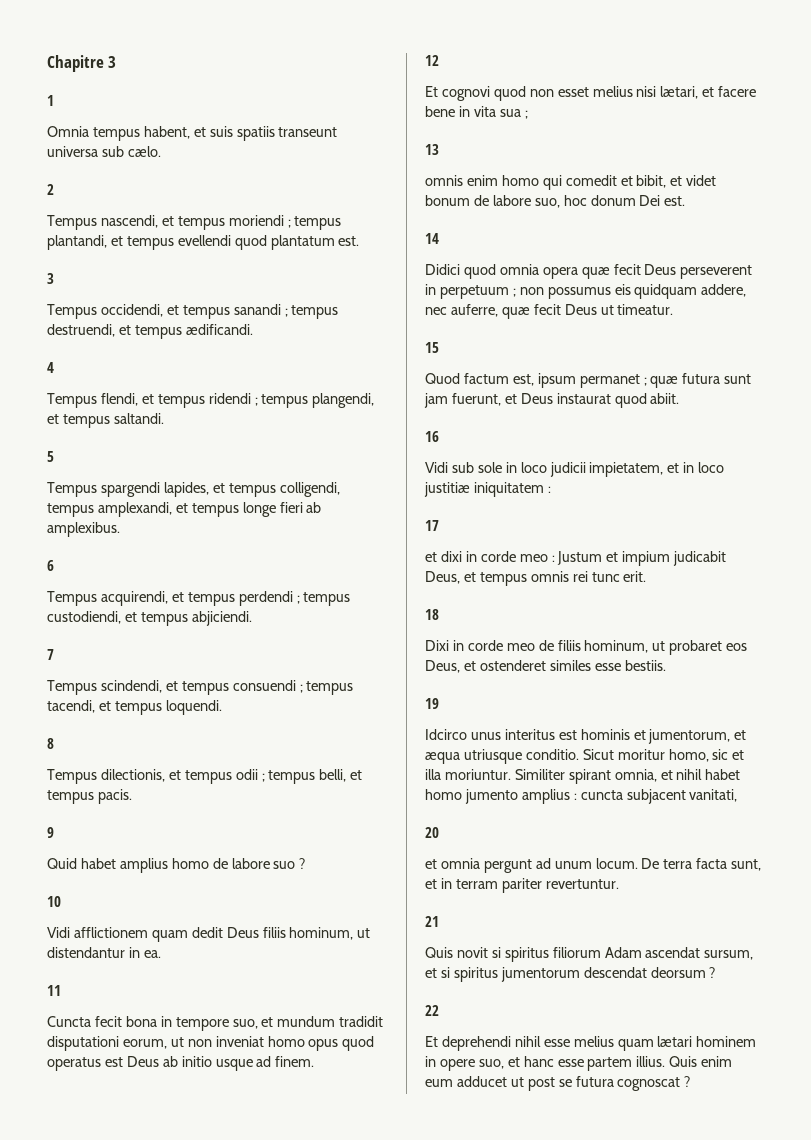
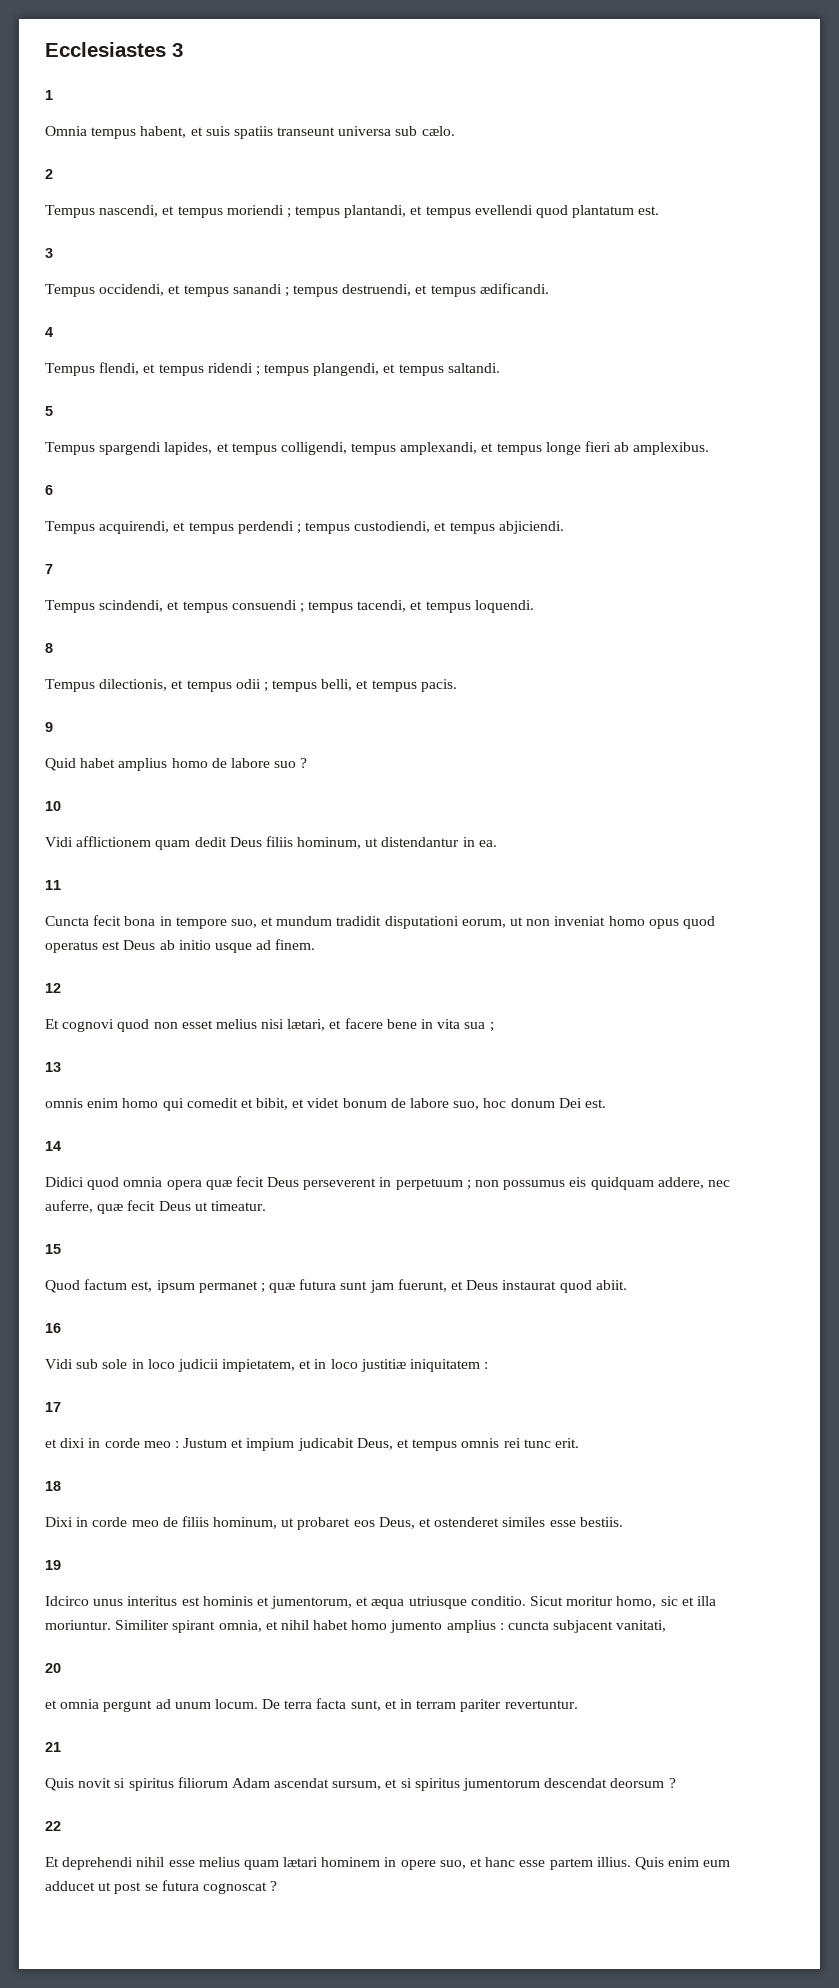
- Chapitre 3
+ Ecclesiastes 3

